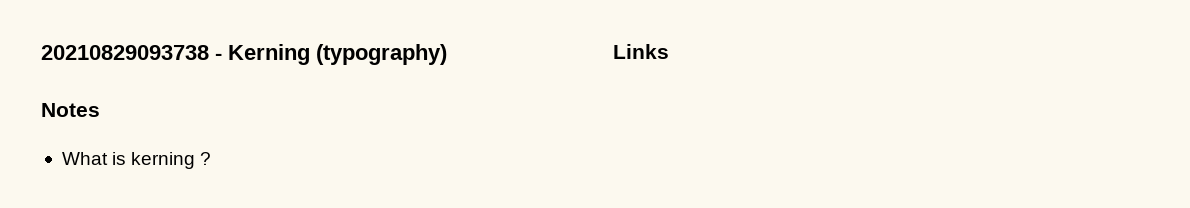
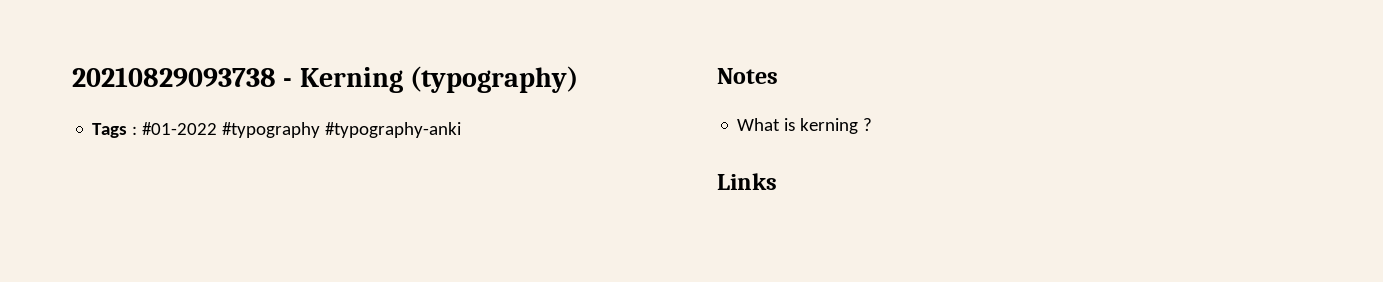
+ Tags : #01-2022 #typography #typography-anki

